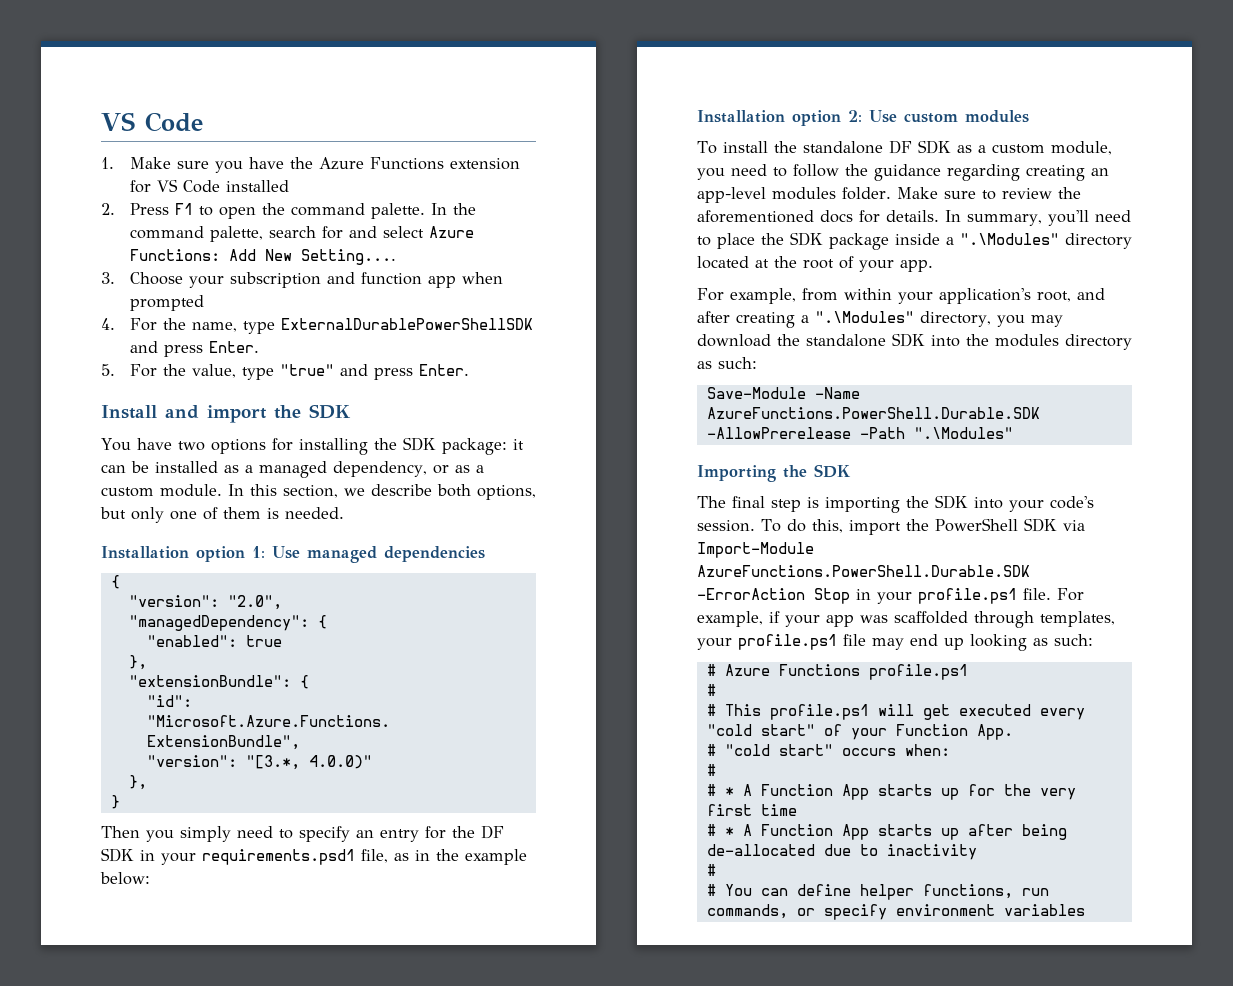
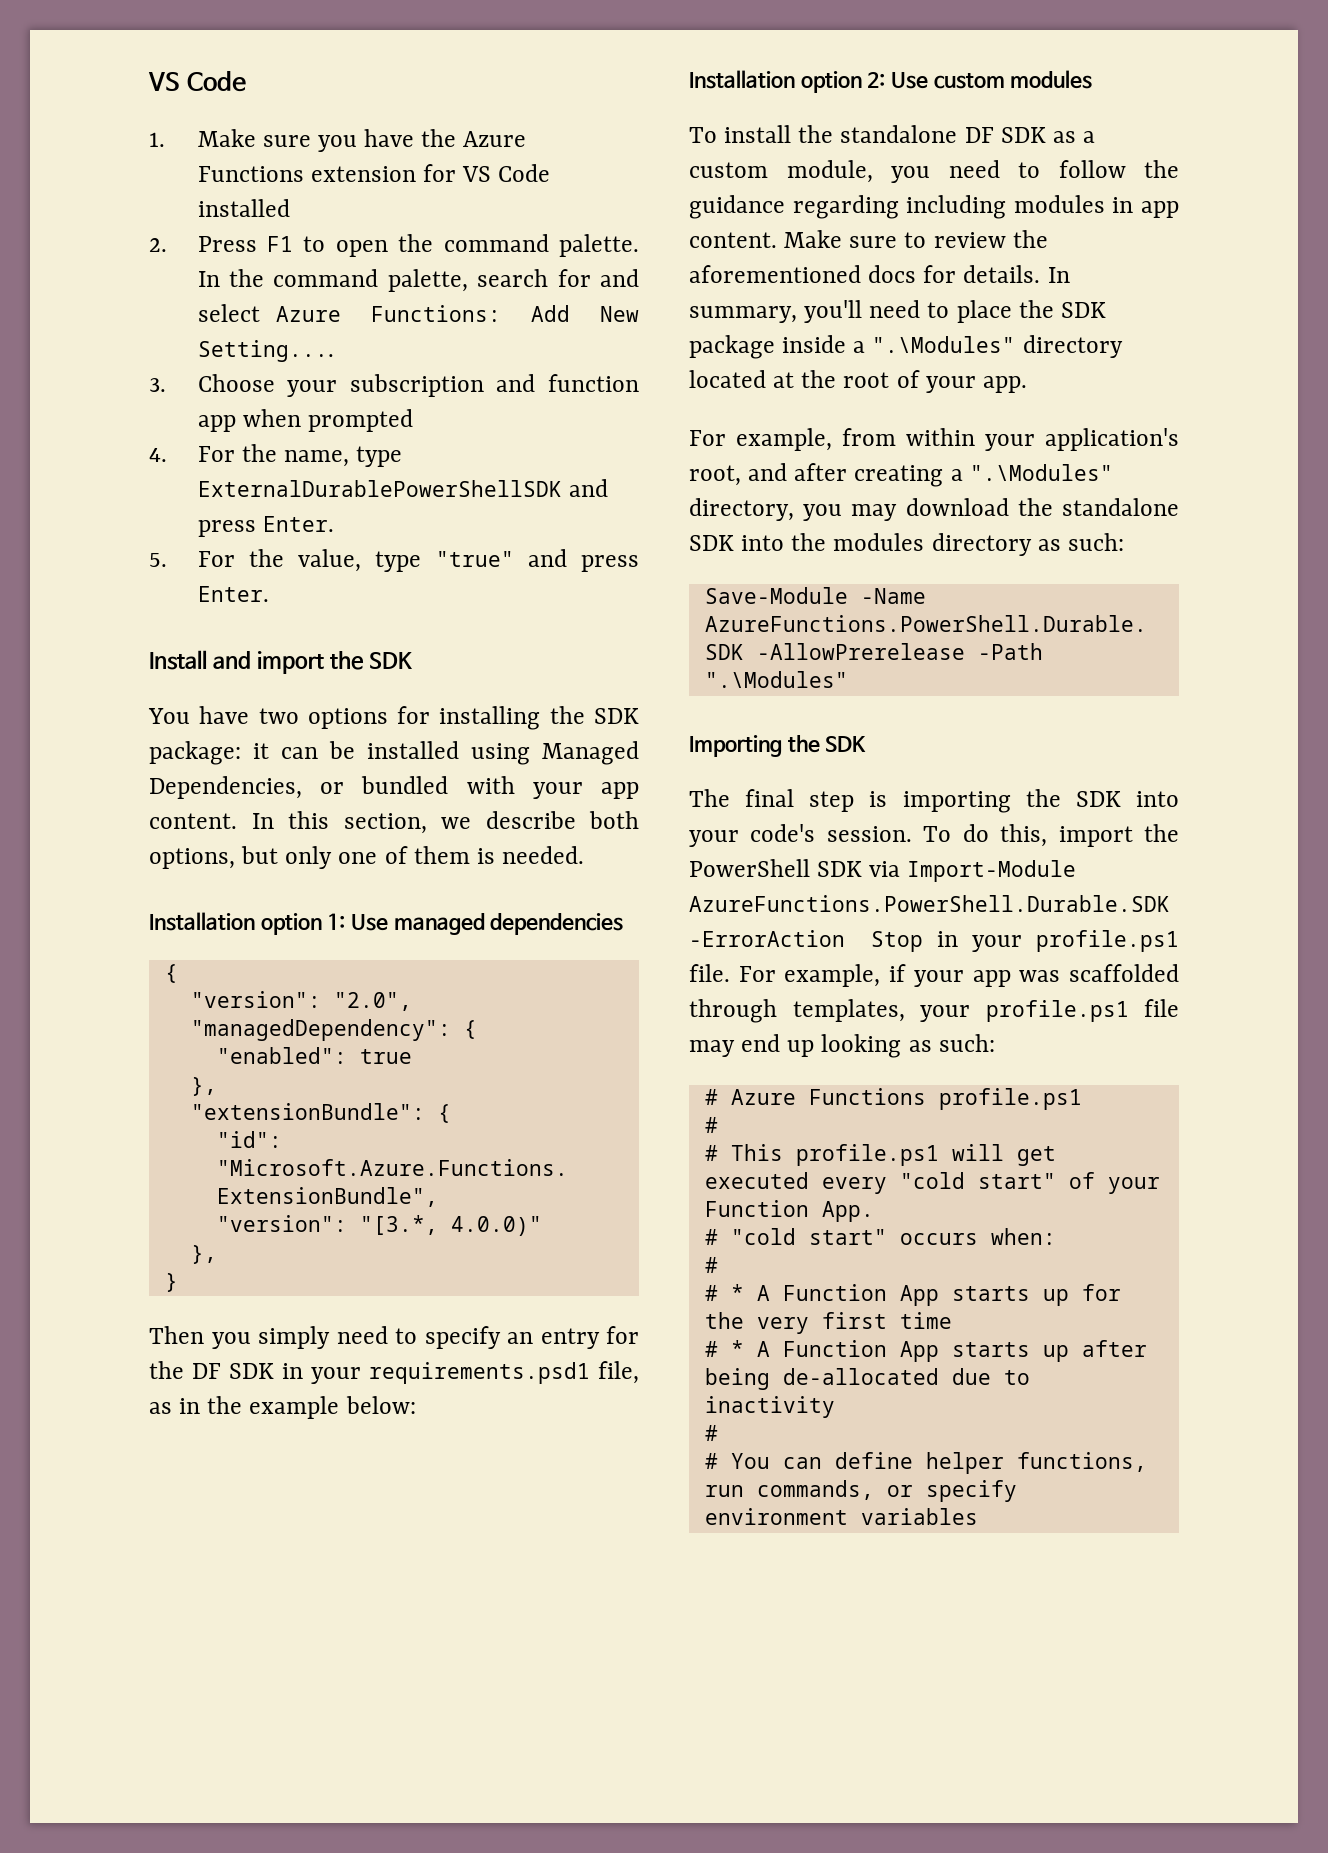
- You have two options for installing the SDK package: it can be installed as a managed dependency, or as a custom module.
+ You have two options for installing the SDK package: it can be installed using Managed Dependencies, or bundled with your app content.
- To install the standalone DF SDK as a custom module, you need to follow the guidance regarding creating an app-level modules folder.
+ To install the standalone DF SDK as a custom module, you need to follow the guidance regarding including modules in app content.

